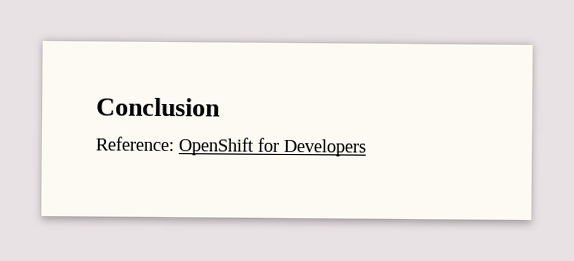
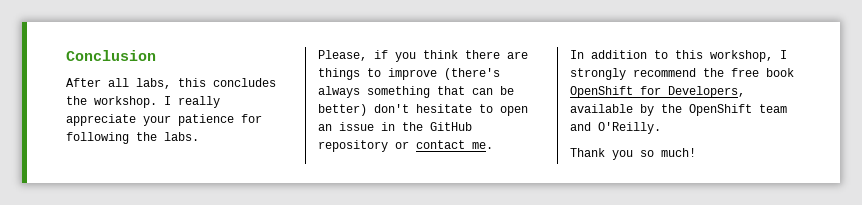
- Reference: OpenShift for Developers
+ After all labs, this concludes the workshop. I really appreciate your patience for following the labs.
+ Please, if you think there are things to improve (there's always something that can be better) don't hesitate to open an issue in the GitHub repository or contact me.
+ In addition to this workshop, I strongly recommend the free book OpenShift for Developers, available by the OpenShift team and O'Reilly.
+ Thank you so much!

